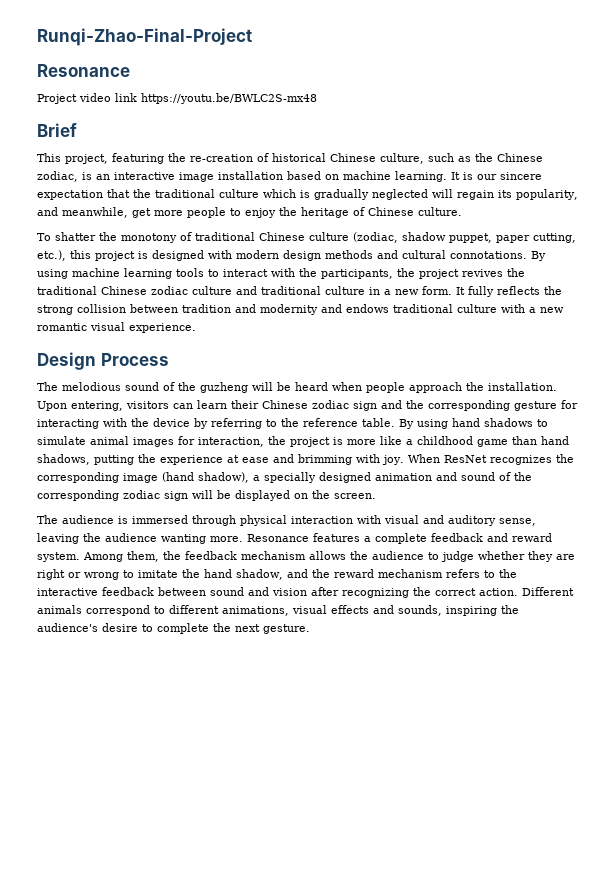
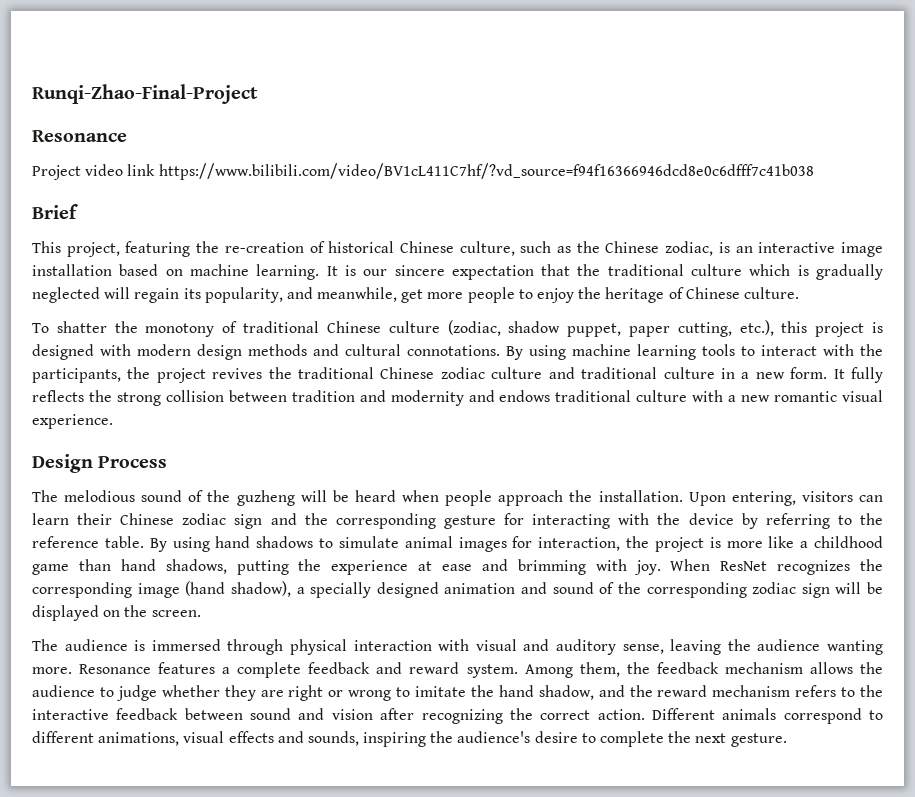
- Project video link https://youtu.be/BWLC2S-mx48
+ Project video link https://www.bilibili.com/video/BV1cL411C7hf/?vd_source=f94f16366946dcd8e0c6dfff7c41b038

